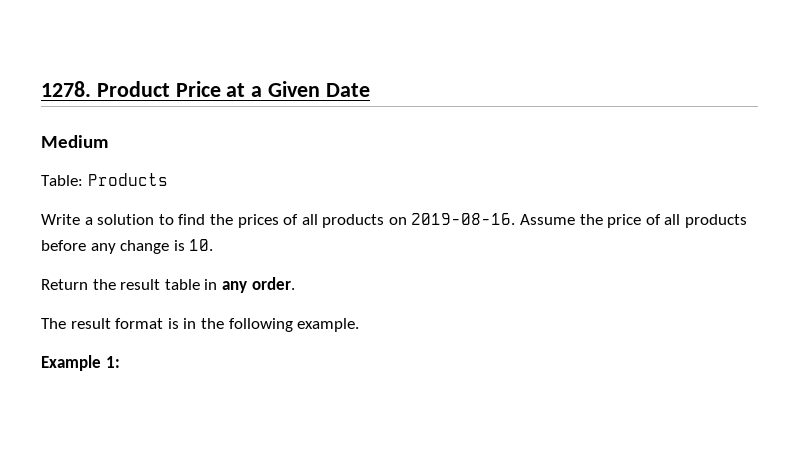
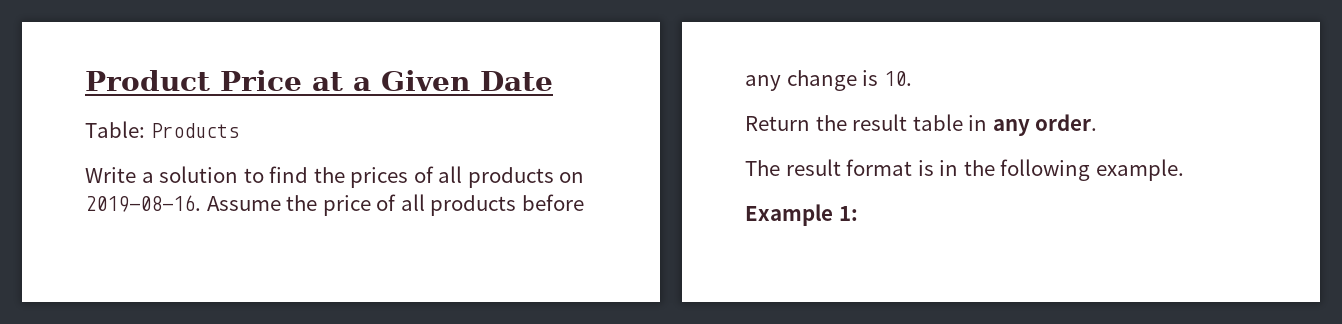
- 1278.
- Medium

